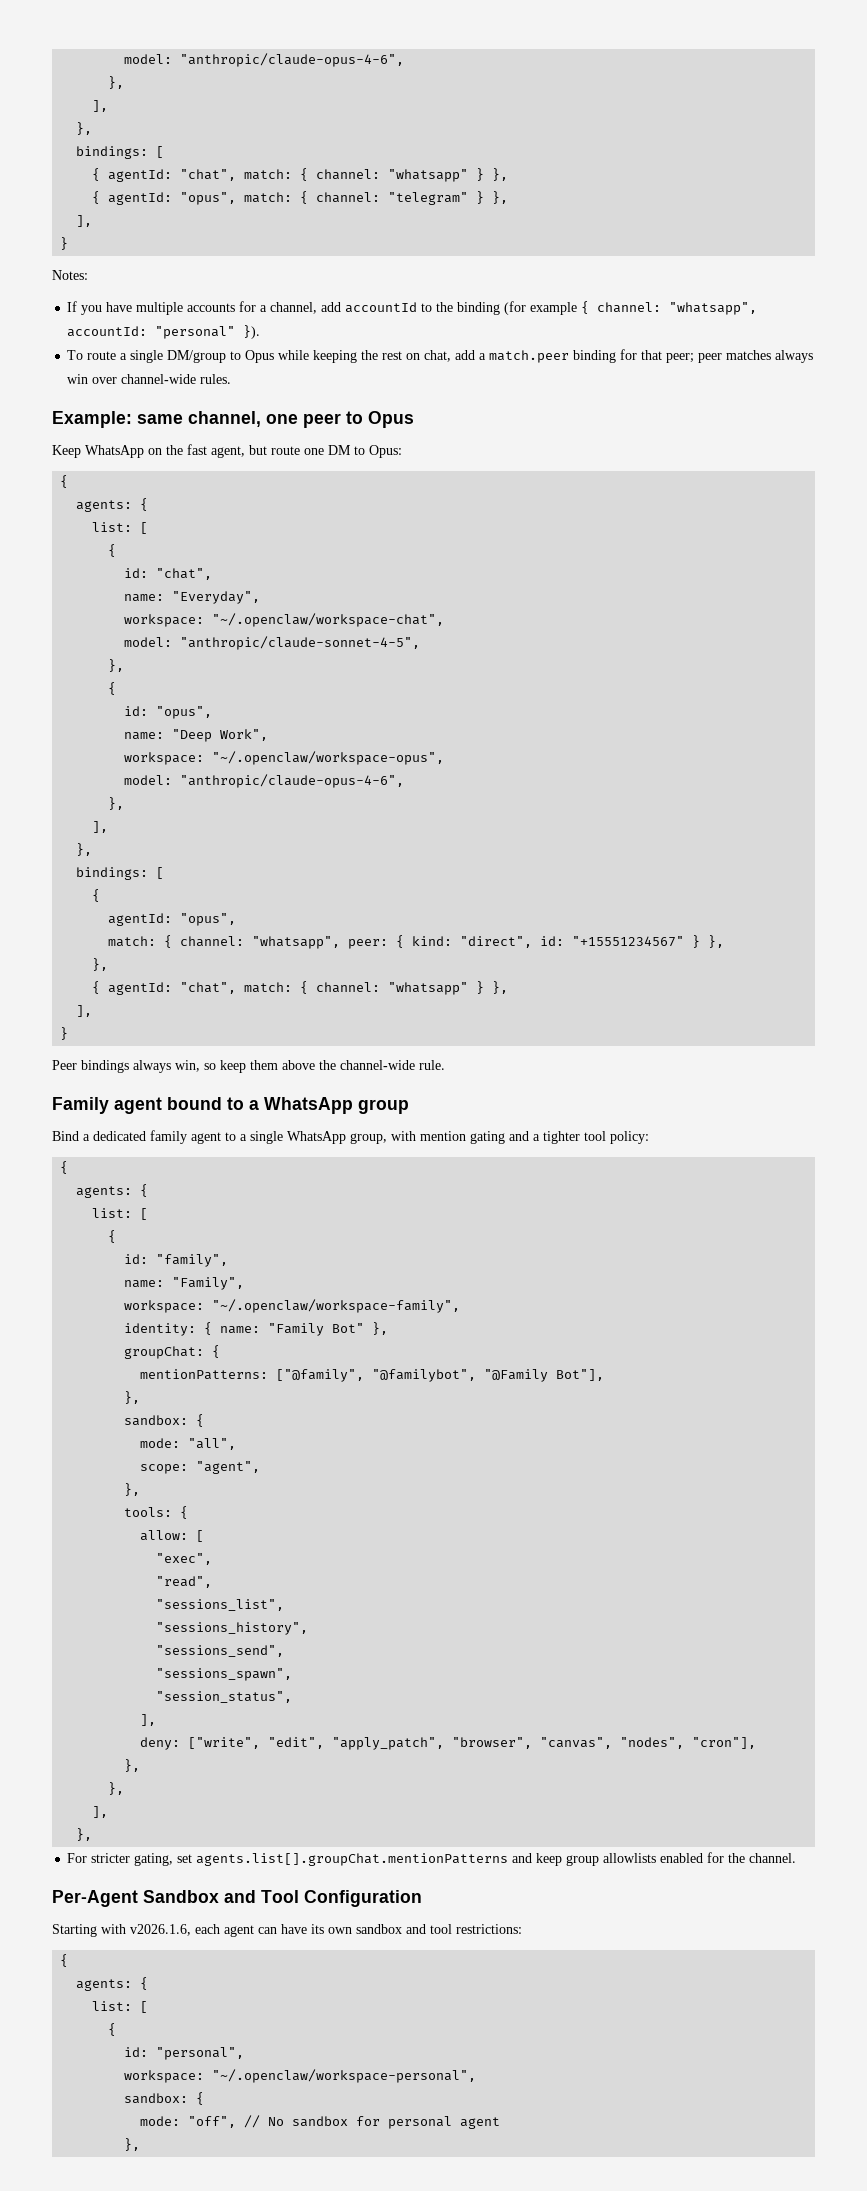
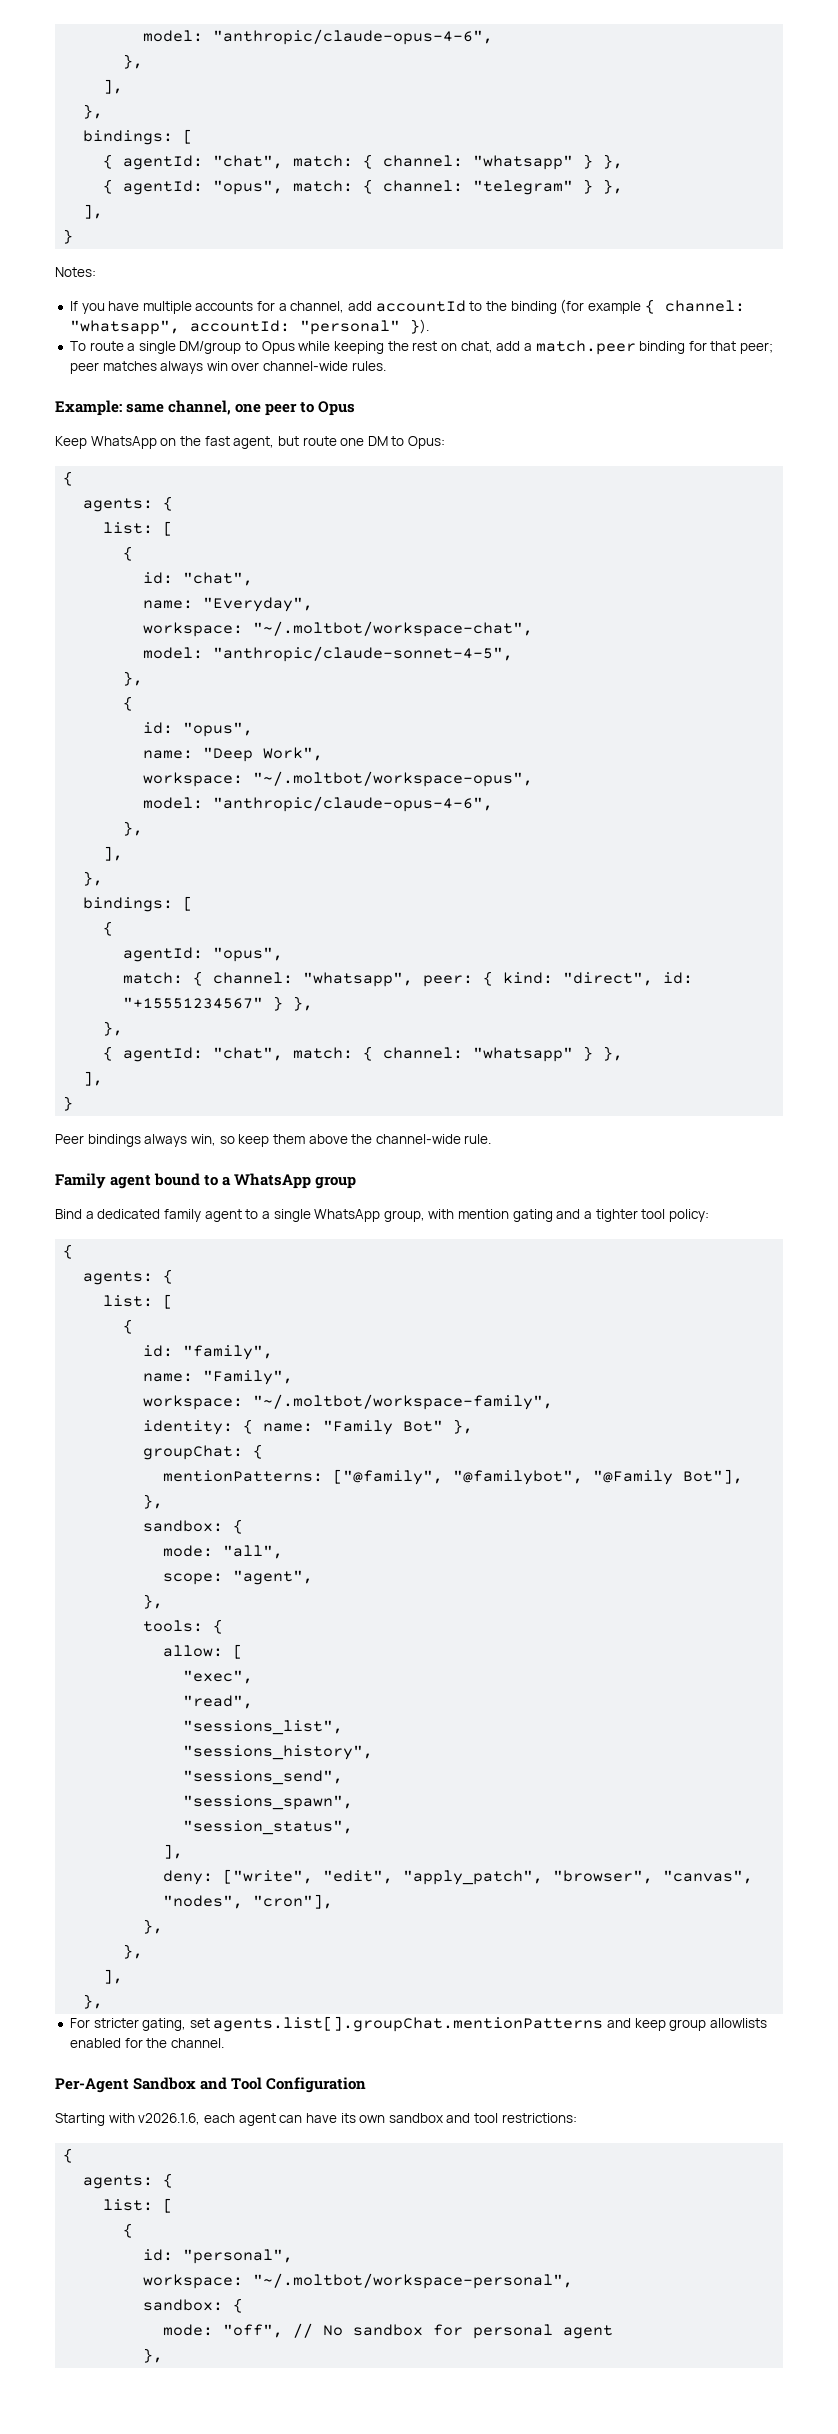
- workspace: "~/.openclaw/workspace-chat",
+ workspace: "~/.moltbot/workspace-chat",
- workspace: "~/.openclaw/workspace-opus",
+ workspace: "~/.moltbot/workspace-opus",
- workspace: "~/.openclaw/workspace-family",
+ workspace: "~/.moltbot/workspace-family",
- workspace: "~/.openclaw/workspace-personal",
+ workspace: "~/.moltbot/workspace-personal",

